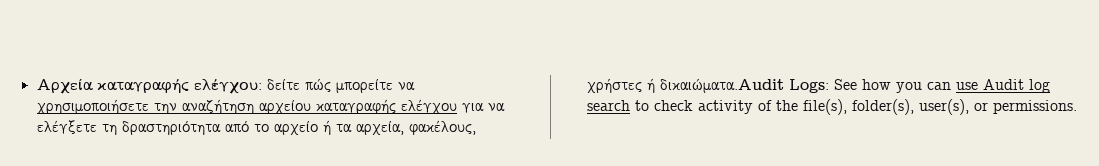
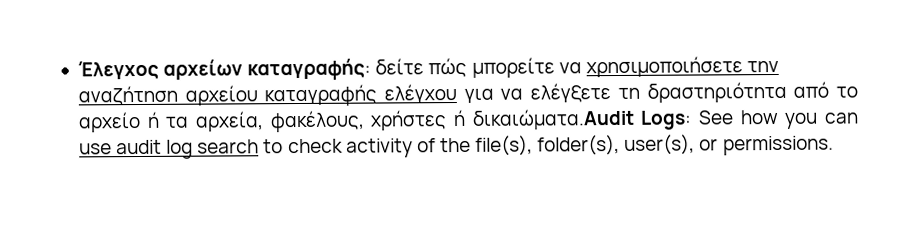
- Αρχεία καταγραφής ελέγχου: δείτε πώς μπορείτε να χρησιμοποιήσετε την αναζήτηση αρχείου καταγραφής ελέγχου για να ελέγξετε τη δραστηριότητα από το αρχείο ή τα αρχεία, φακέλους, χρήστες ή δικαιώματα.Audit Logs: See how you can use Audit log search to check activity of the file(s), folder(s), user(s), or permissions.
+ Έλεγχος αρχείων καταγραφής: δείτε πώς μπορείτε να χρησιμοποιήσετε την αναζήτηση αρχείου καταγραφής ελέγχου για να ελέγξετε τη δραστηριότητα από το αρχείο ή τα αρχεία, φακέλους, χρήστες ή δικαιώματα.Audit Logs: See how you can use audit log search to check activity of the file(s), folder(s), user(s), or permissions.

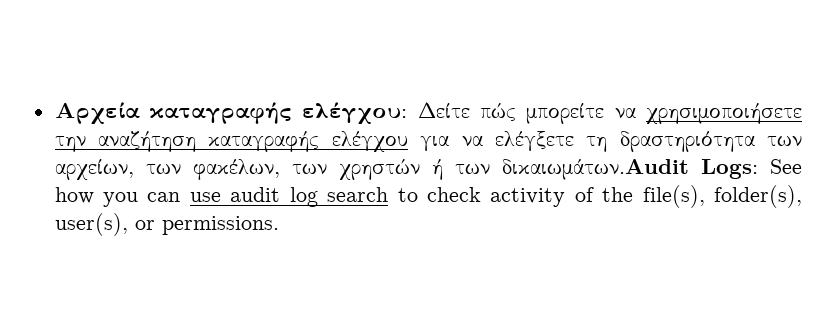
- Έλεγχος αρχείων καταγραφής: δείτε πώς μπορείτε να χρησιμοποιήσετε την αναζήτηση αρχείου καταγραφής ελέγχου για να ελέγξετε τη δραστηριότητα από το αρχείο ή τα αρχεία, φακέλους, χρήστες ή δικαιώματα.Audit Logs: See how you can use audit log search to check activity of the file(s), folder(s), user(s), or permissions.
+ Αρχεία καταγραφής ελέγχου: Δείτε πώς μπορείτε να χρησιμοποιήσετε την αναζήτηση καταγραφής ελέγχου για να ελέγξετε τη δραστηριότητα των αρχείων, των φακέλων, των χρηστών ή των δικαιωμάτων.Audit Logs: See how you can use audit log search to check activity of the file(s), folder(s), user(s), or permissions.

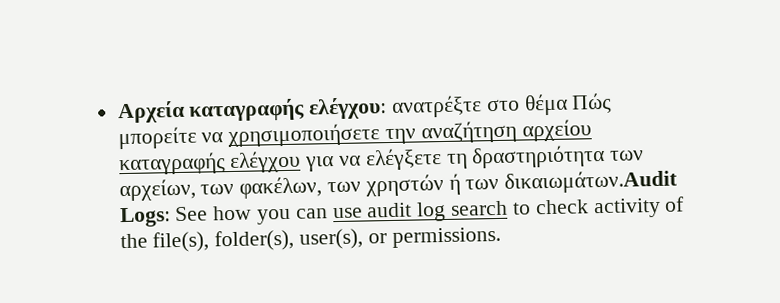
- Αρχεία καταγραφής ελέγχου: Δείτε πώς μπορείτε να χρησιμοποιήσετε την αναζήτηση καταγραφής ελέγχου για να ελέγξετε τη δραστηριότητα των αρχείων, των φακέλων, των χρηστών ή των δικαιωμάτων.Audit Logs: See how you can use audit log search to check activity of the file(s), folder(s), user(s), or permissions.
+ Αρχεία καταγραφής ελέγχου: ανατρέξτε στο θέμα Πώς μπορείτε να χρησιμοποιήσετε την αναζήτηση αρχείου καταγραφής ελέγχου για να ελέγξετε τη δραστηριότητα των αρχείων, των φακέλων, των χρηστών ή των δικαιωμάτων.Audit Logs: See how you can use audit log search to check activity of the file(s), folder(s), user(s), or permissions.

